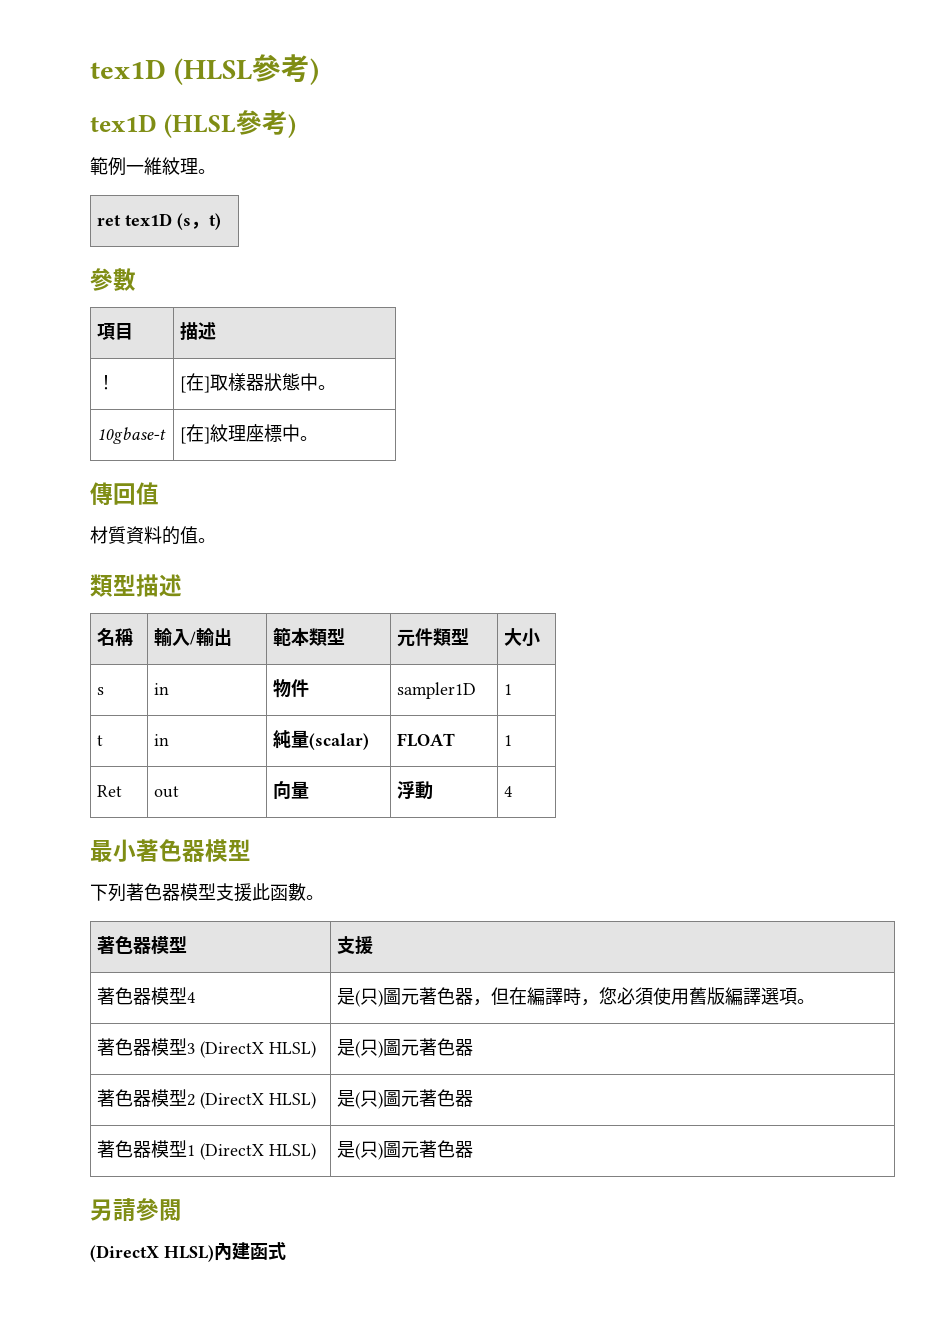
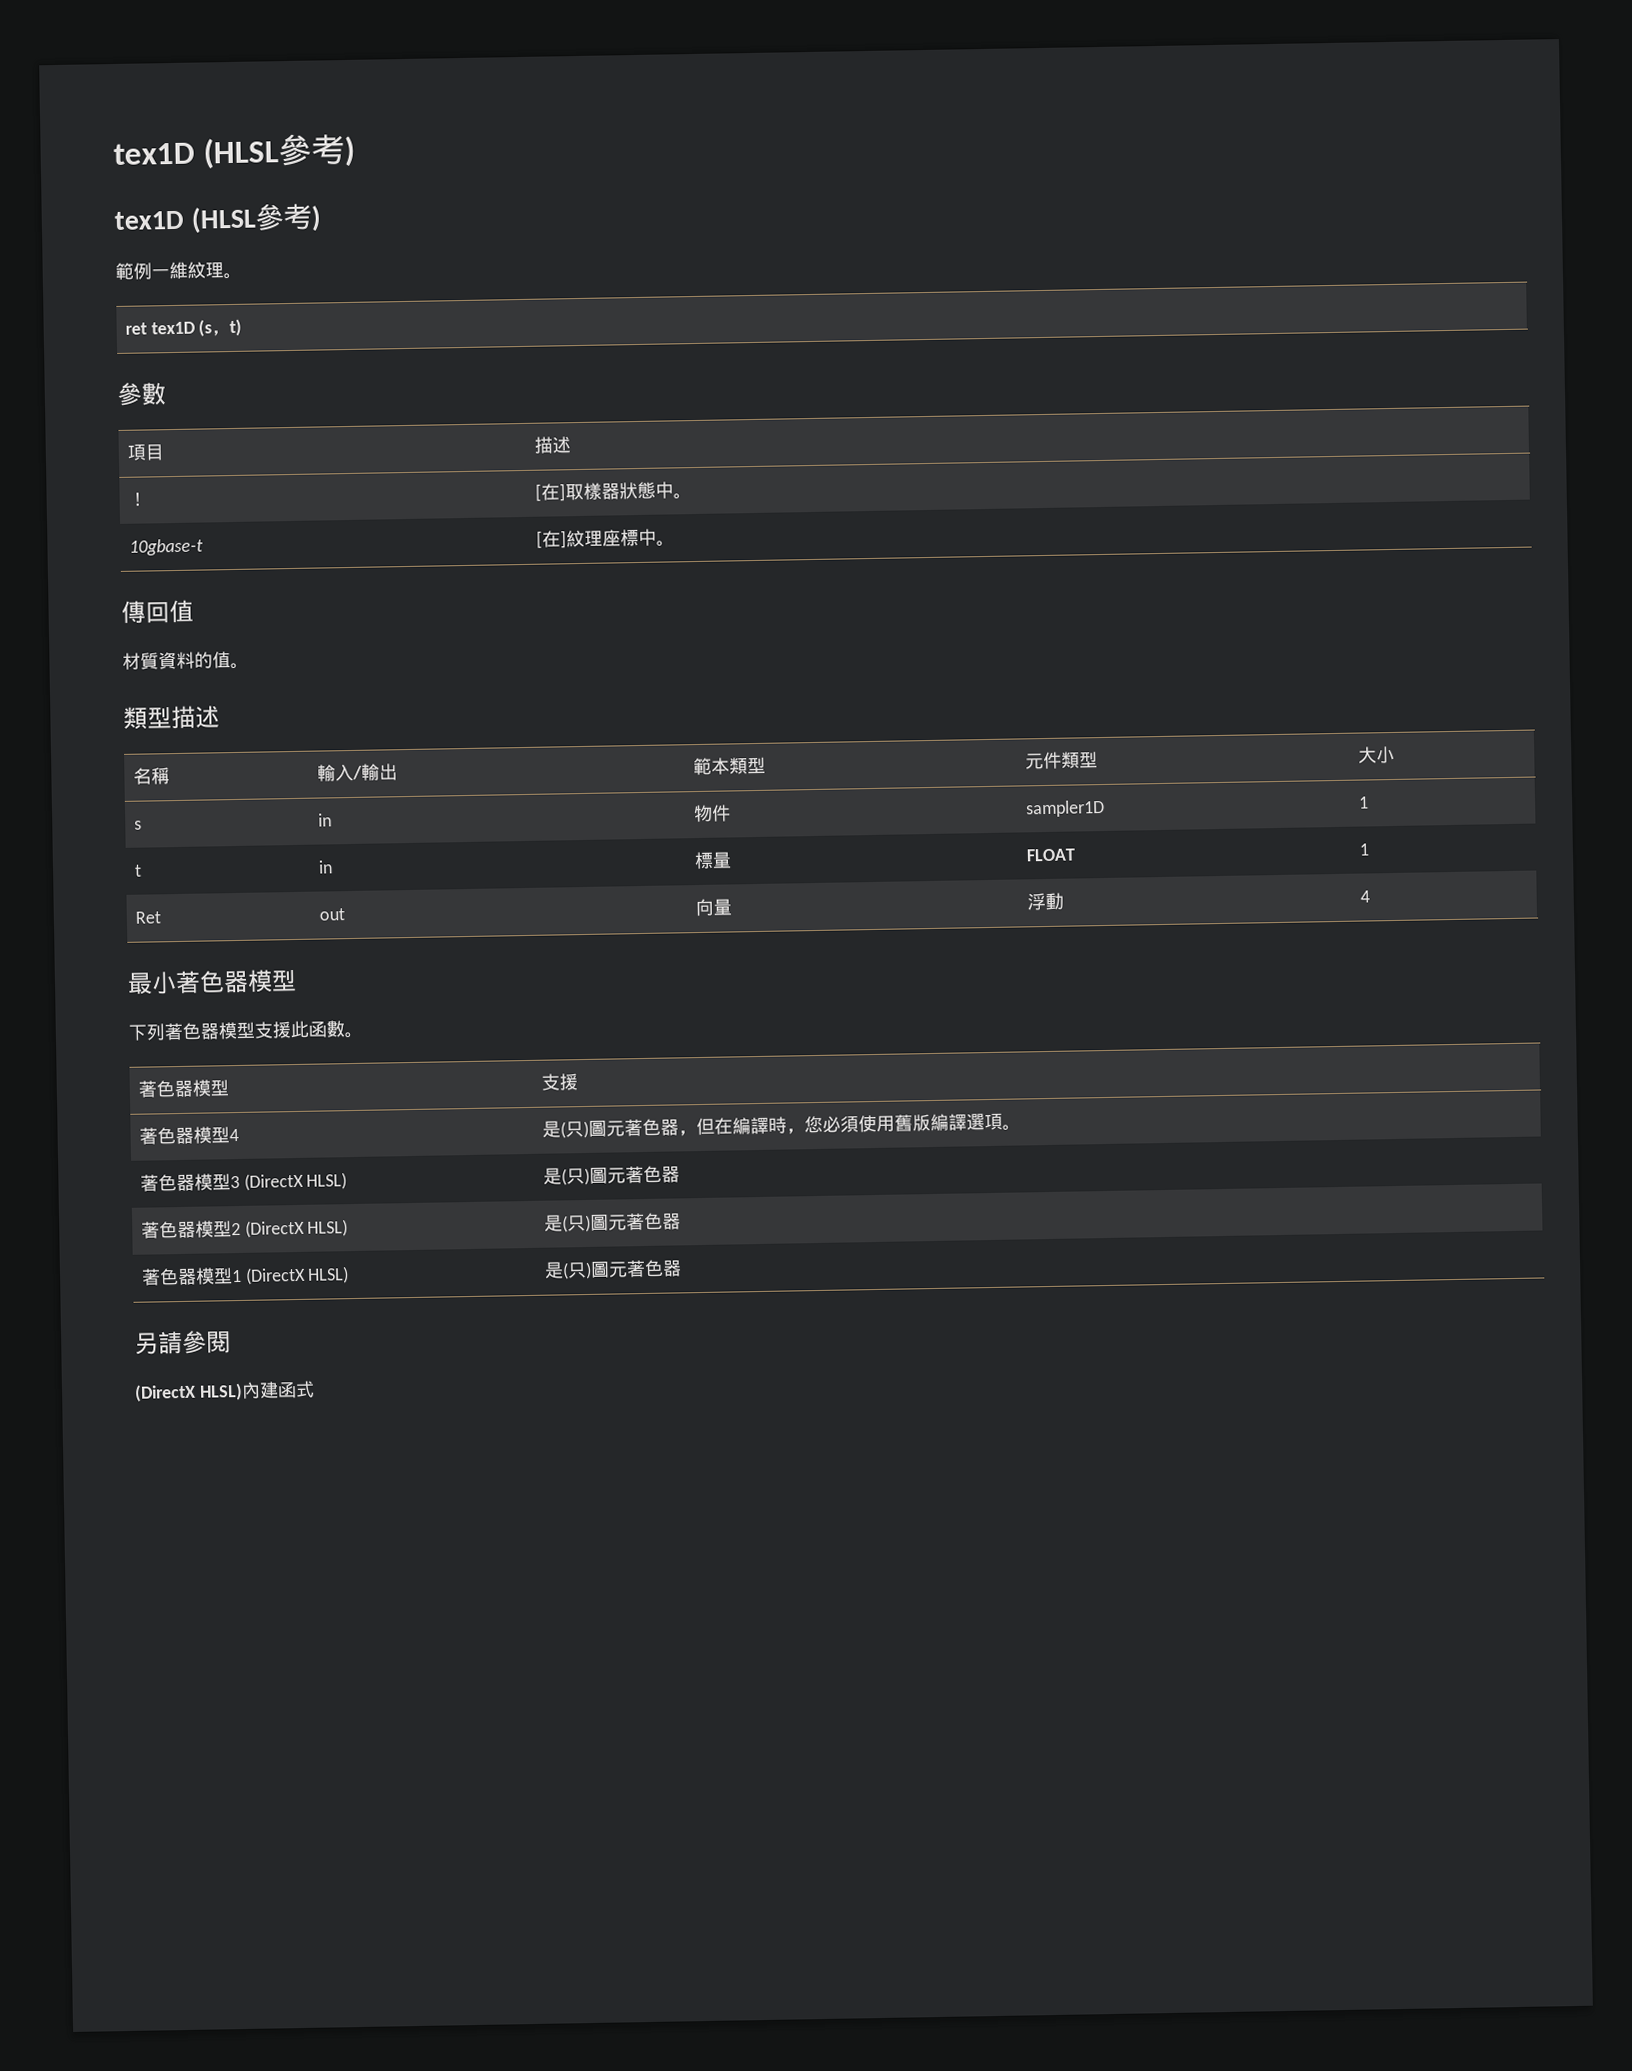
- t | in | 純量(scalar) | FLOAT | 1
+ t | in | 標量 | FLOAT | 1

